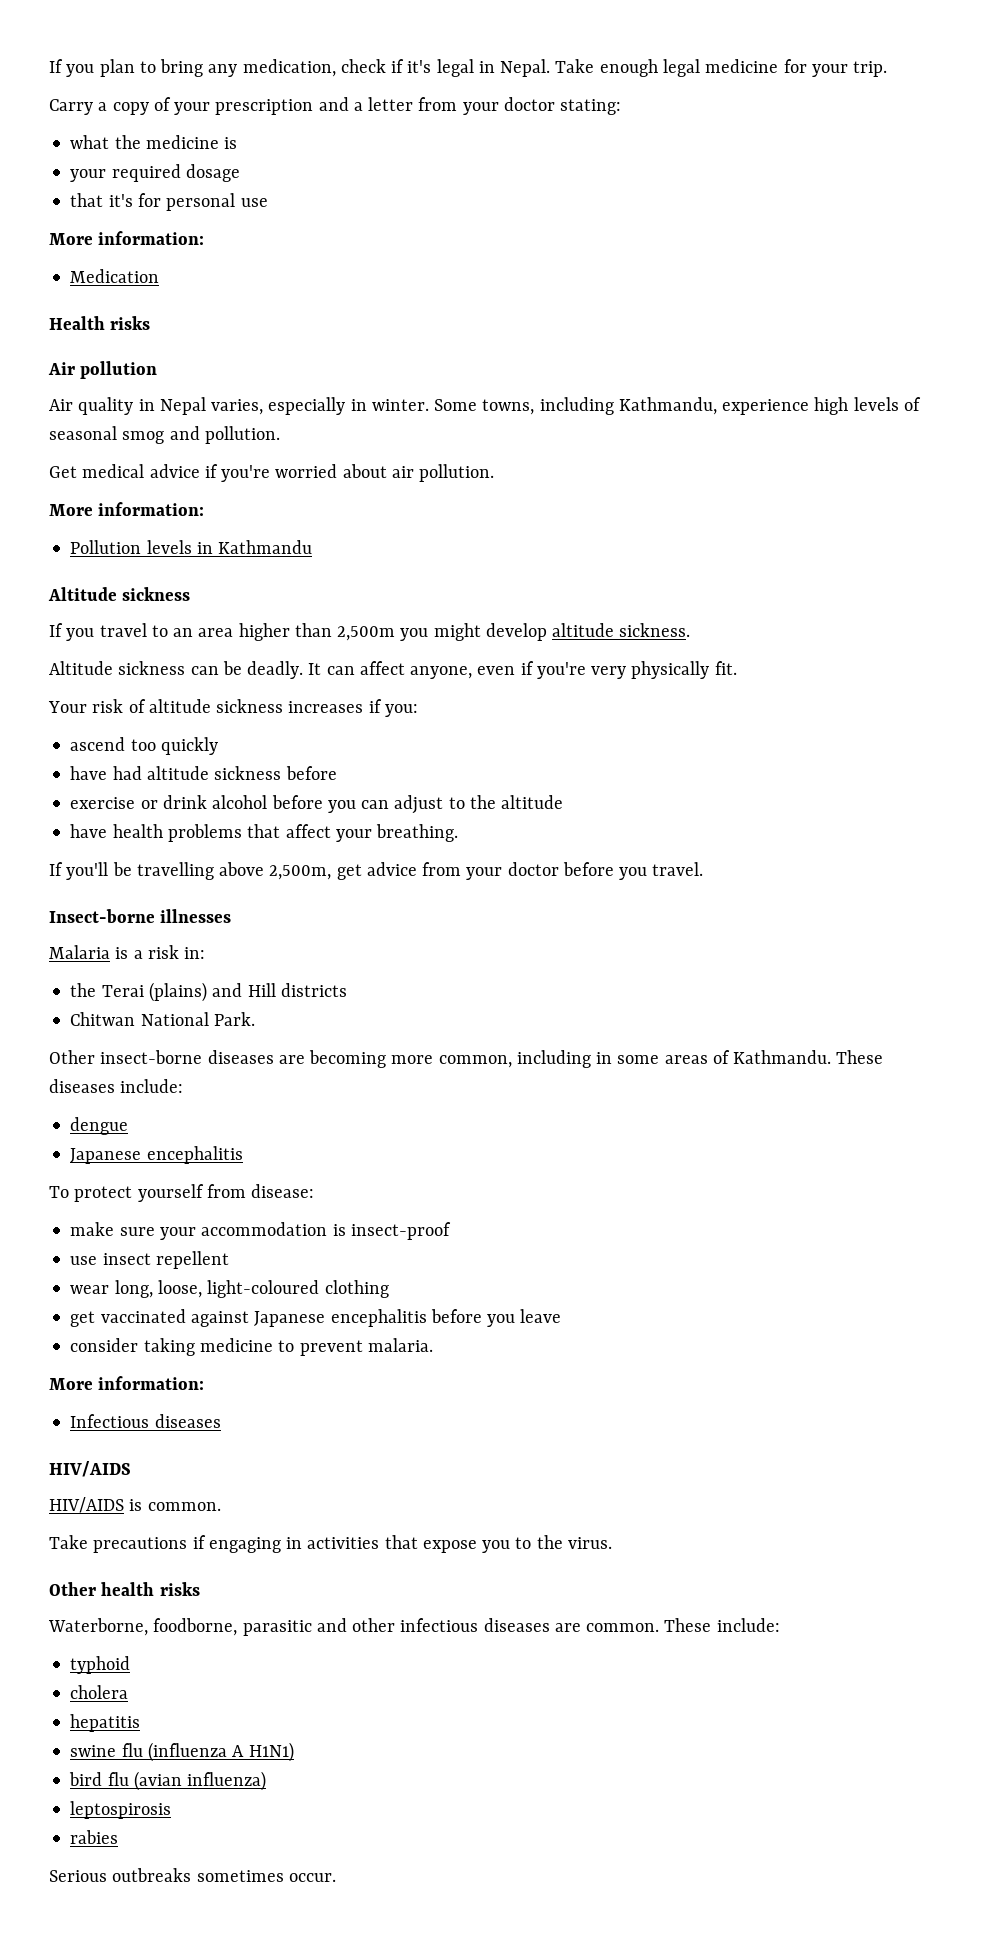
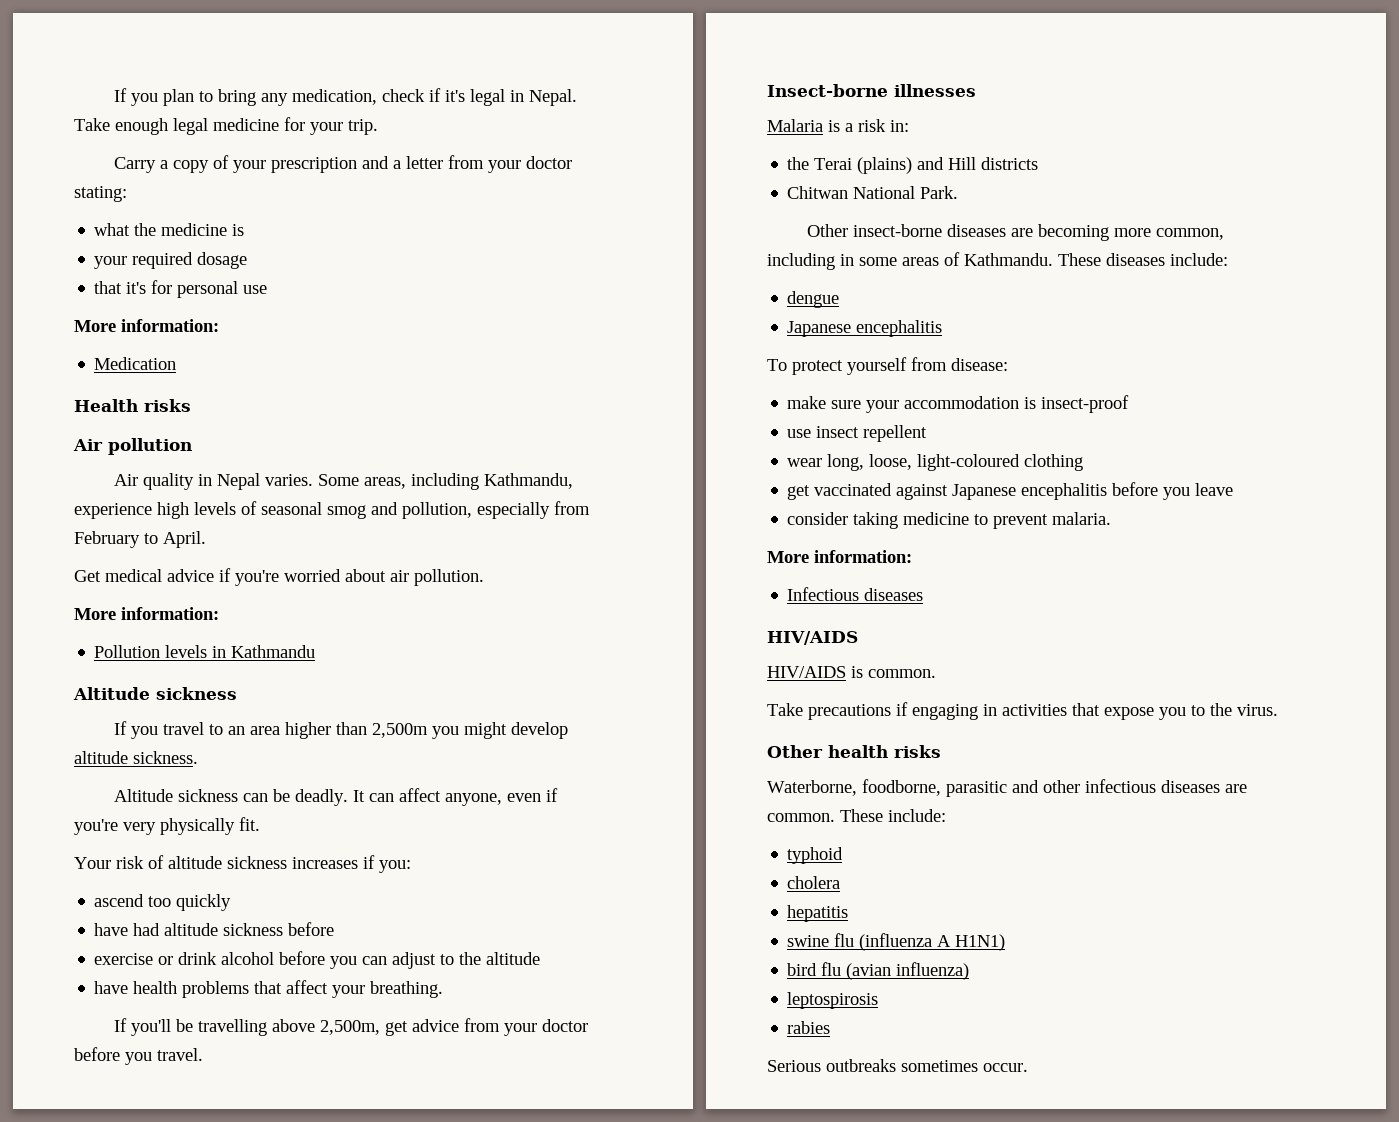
- Air quality in Nepal varies, especially in winter. Some towns, including Kathmandu, experience high levels of seasonal smog and pollution.
+ Air quality in Nepal varies. Some areas, including Kathmandu, experience high levels of seasonal smog and pollution, especially from February to April.

